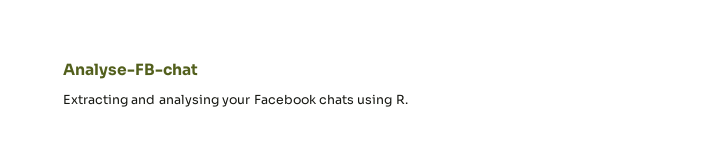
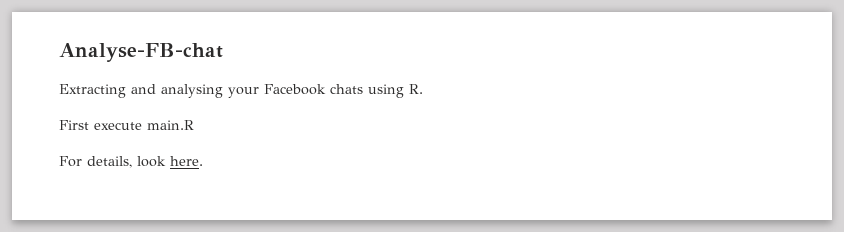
+ First execute main.R
+ For details, look here.

